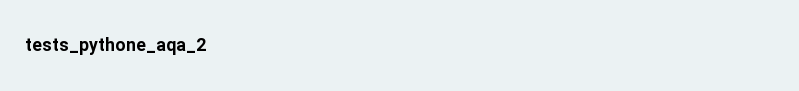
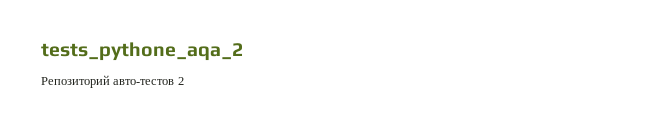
+ Репозиторий авто-тестов 2

